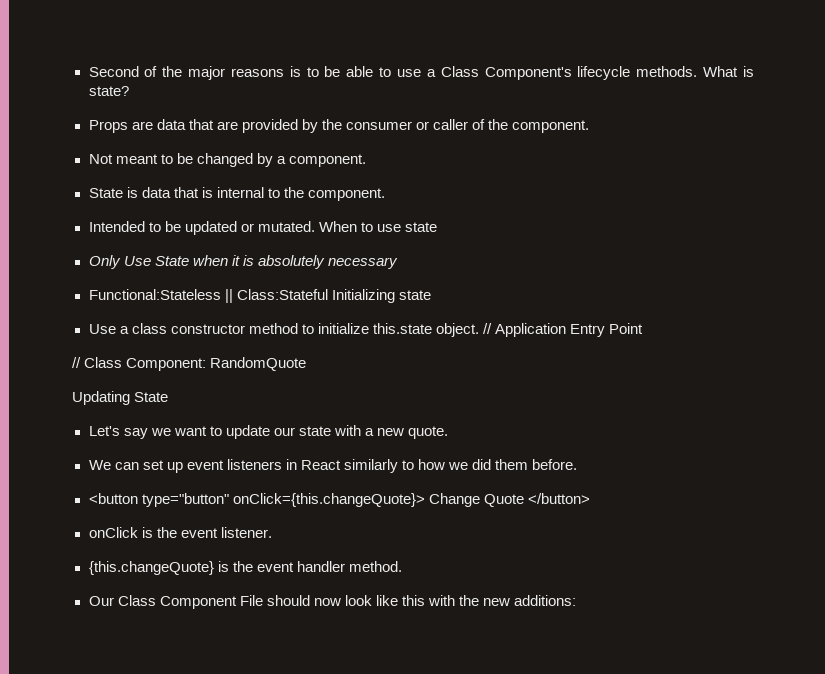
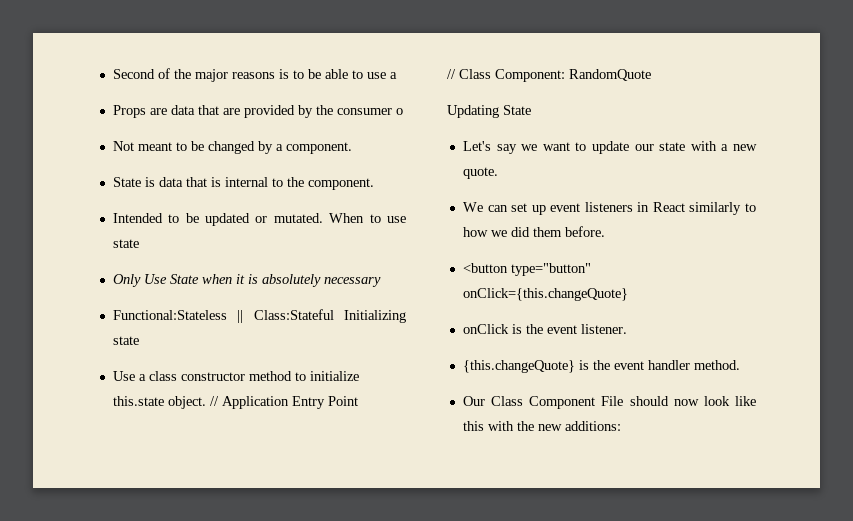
- Second of the major reasons is to be able to use a Class Component's lifecycle methods. What is state?
+ Second of the major reasons is to be able to use a
- Props are data that are provided by the consumer or caller of the component.
+ Props are data that are provided by the consumer o
- <button type="button" onClick={this.changeQuote}> Change Quote </button>
+ <button type="button" onClick={this.changeQuote}

